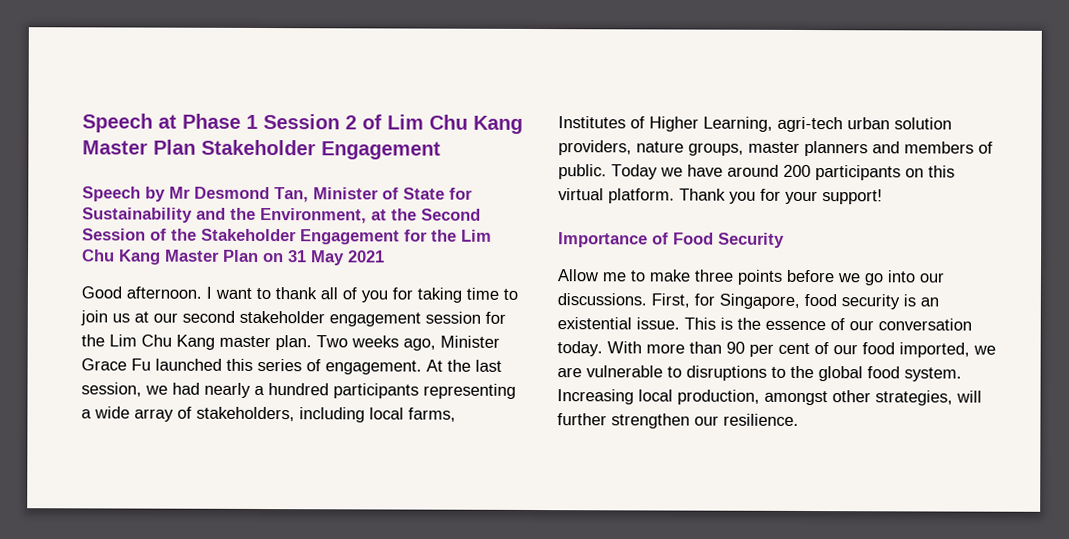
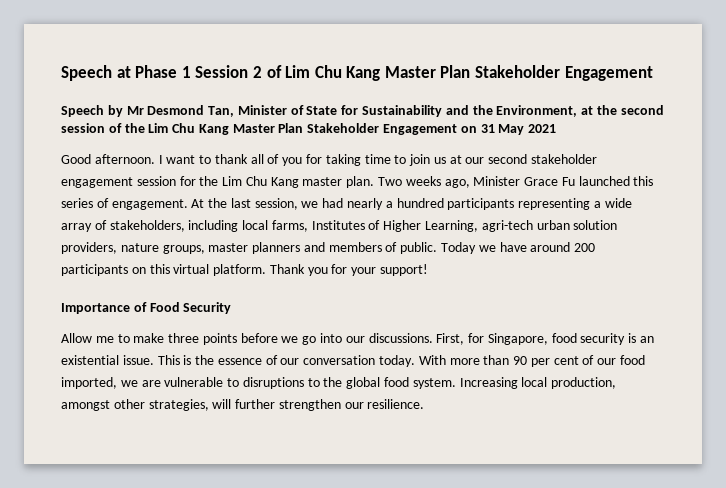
- Speech by Mr Desmond Tan, Minister of State for Sustainability and the Environment, at the Second Session of the Stakeholder Engagement for the Lim Chu Kang Master Plan on 31 May 2021
+ Speech by Mr Desmond Tan, Minister of State for Sustainability and the Environment, at the second session of the Lim Chu Kang Master Plan Stakeholder Engagement on 31 May 2021

